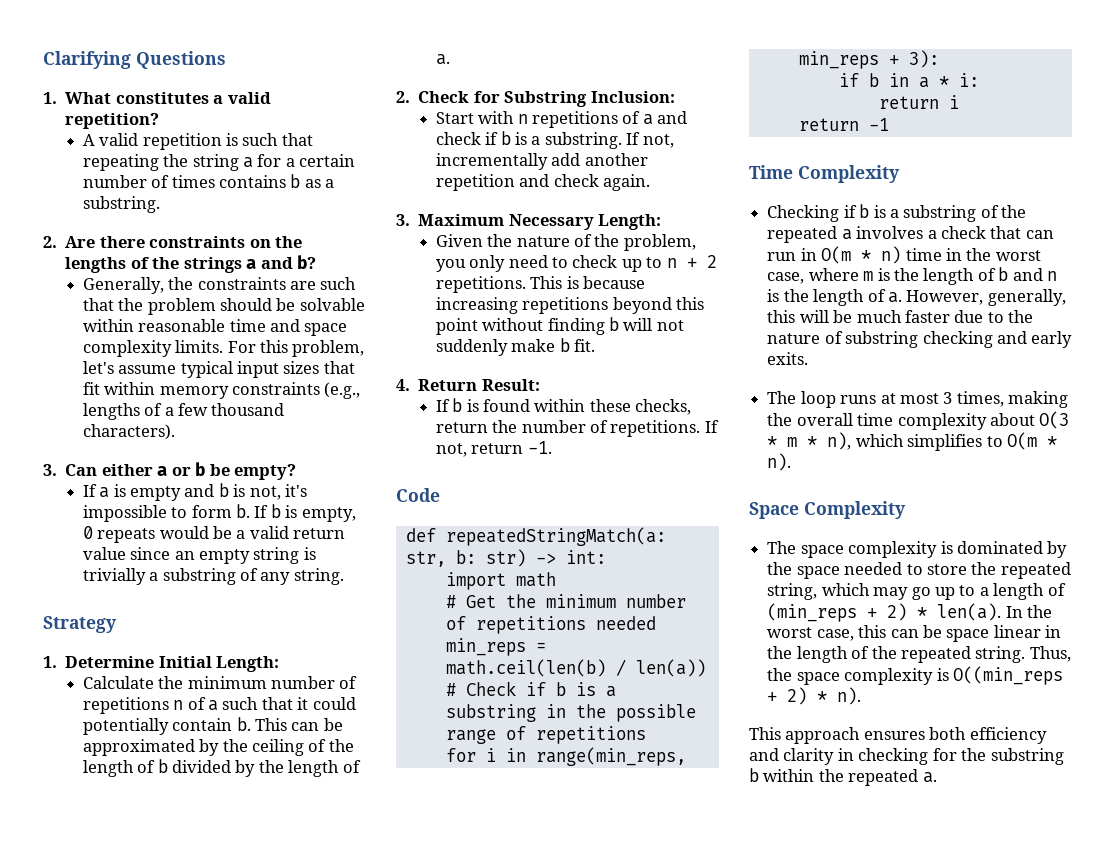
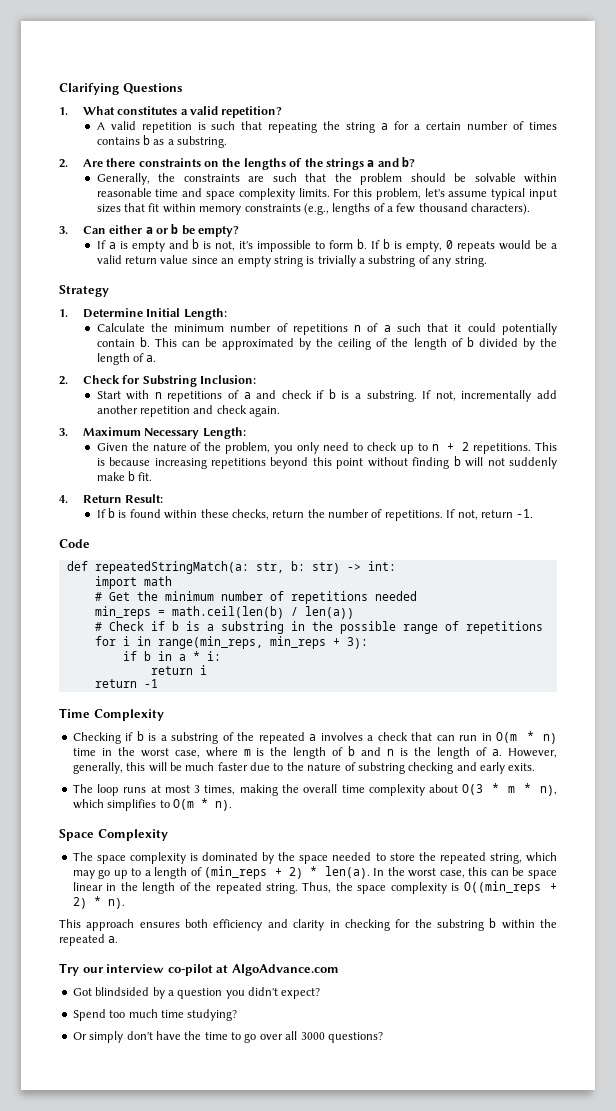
+ Try our interview co-pilot at AlgoAdvance.com
+ Got blindsided by a question you didn't expect?
+ Spend too much time studying?
+ Or simply don't have the time to go over all 3000 questions?

